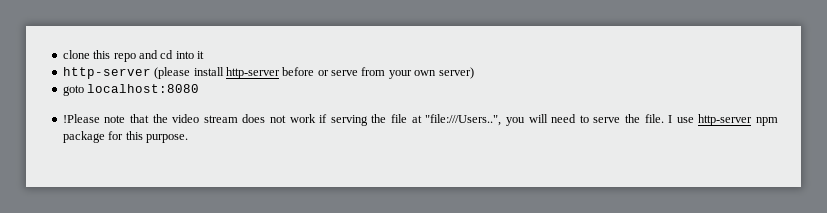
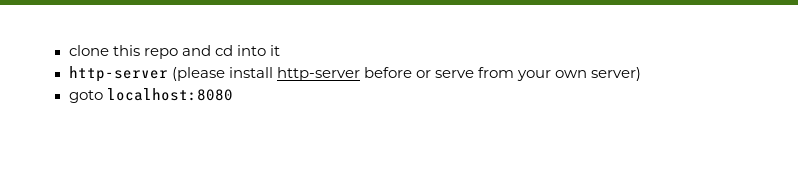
- !Please note that the video stream does not work if serving the file at "file:///Users..", you will need to serve the file. I use http-server npm package for this purpose.

